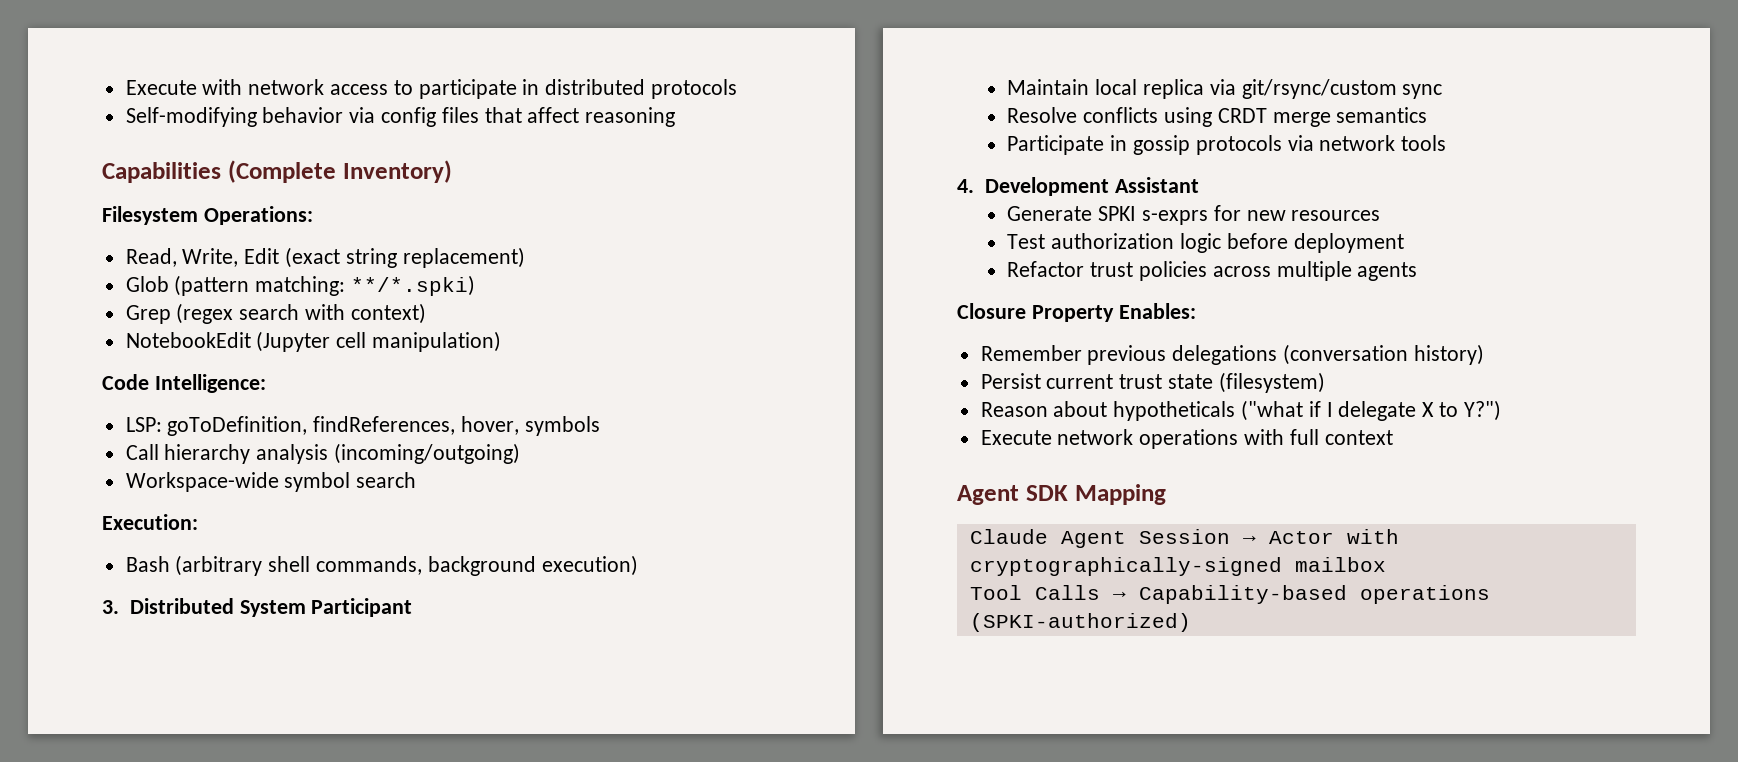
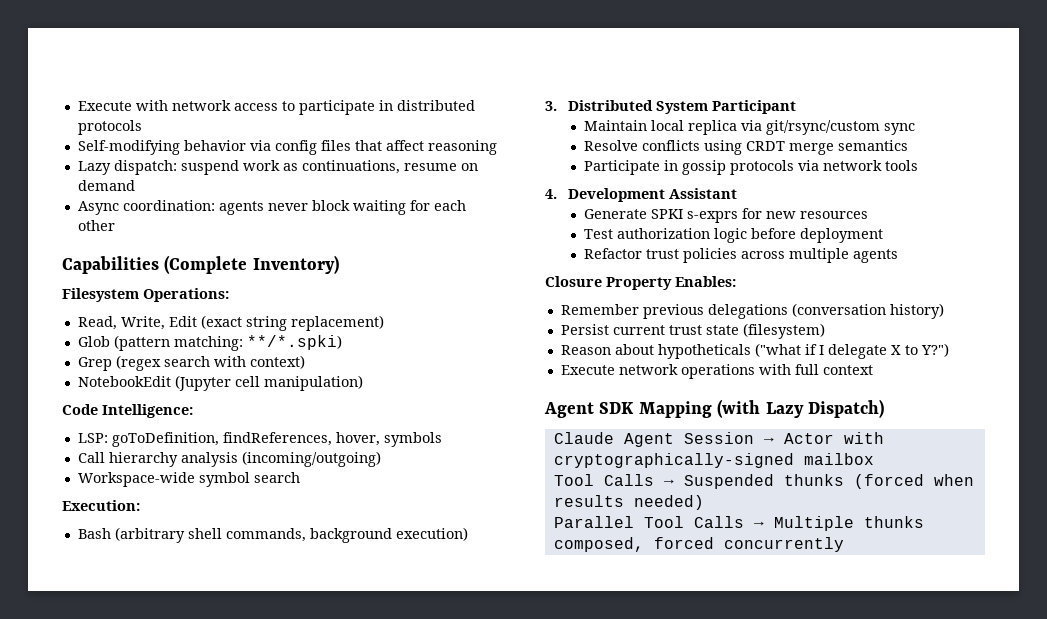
+ Lazy dispatch: suspend work as continuations, resume on demand
+ Async coordination: agents never block waiting for each other
- Agent SDK Mapping
+ Agent SDK Mapping (with Lazy Dispatch)
- Tool Calls → Capability-based operations (SPKI-authorized)
+ Tool Calls → Suspended thunks (forced when results needed)
+ Parallel Tool Calls → Multiple thunks composed, forced concurrently

